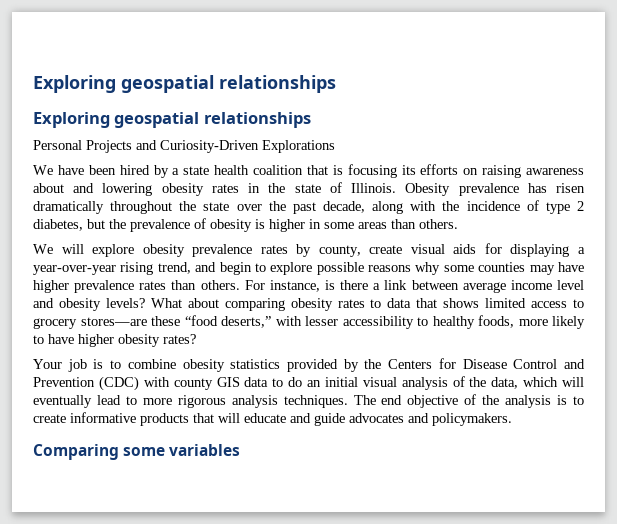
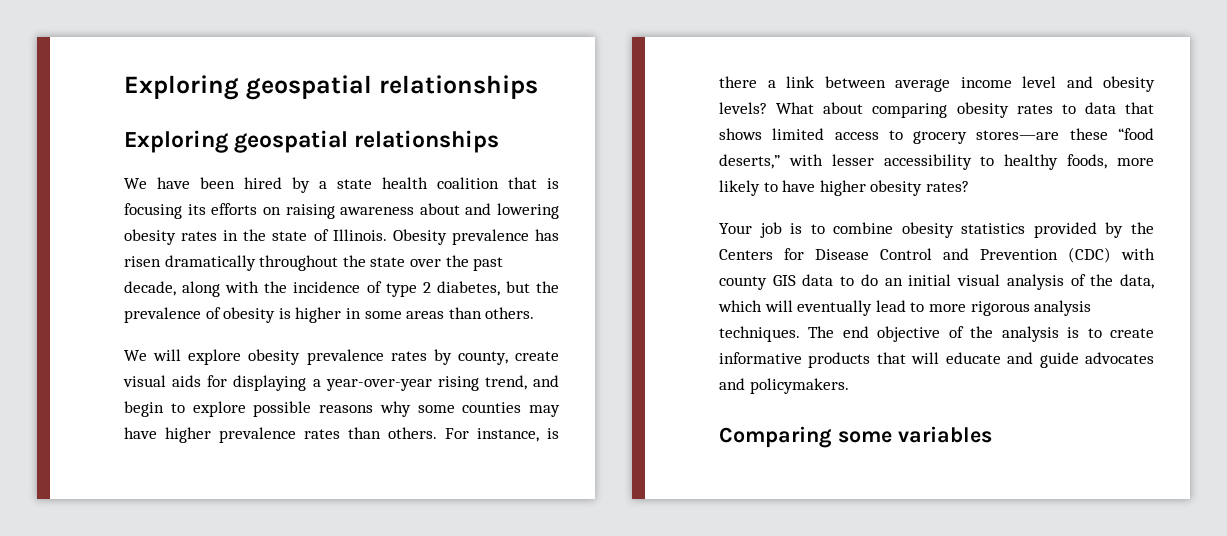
- Personal Projects and Curiosity-Driven Explorations

